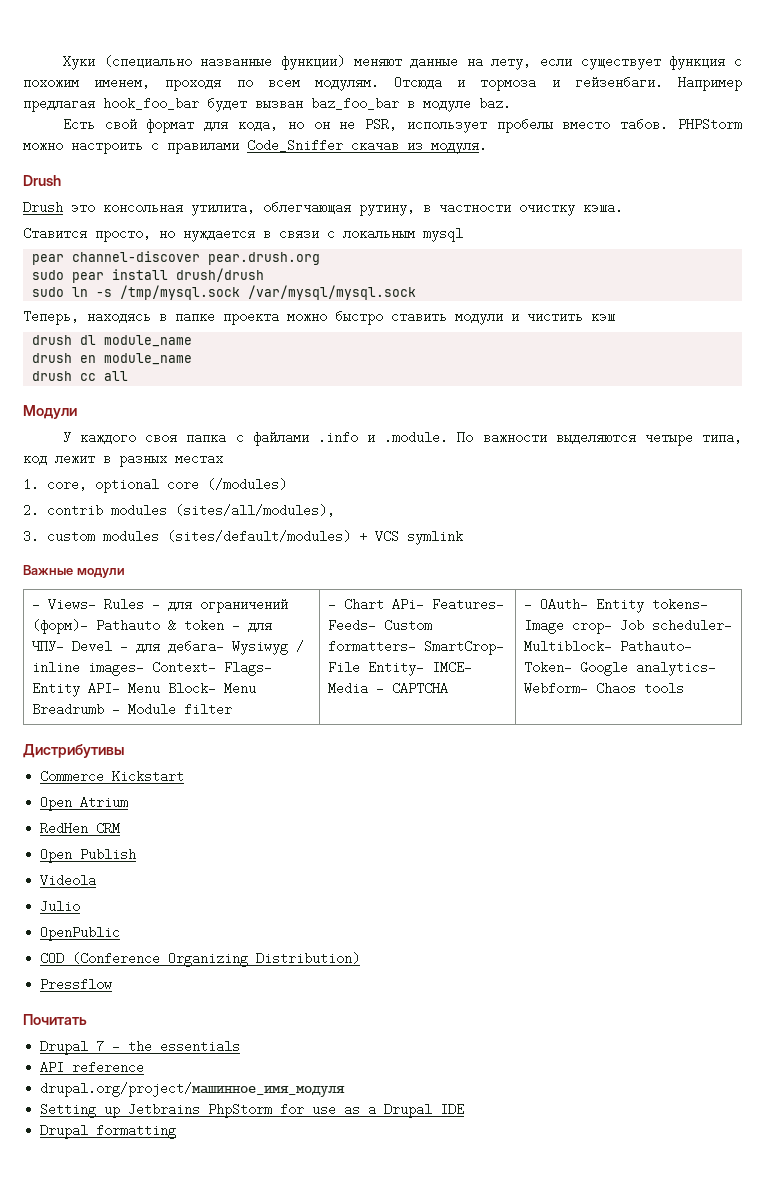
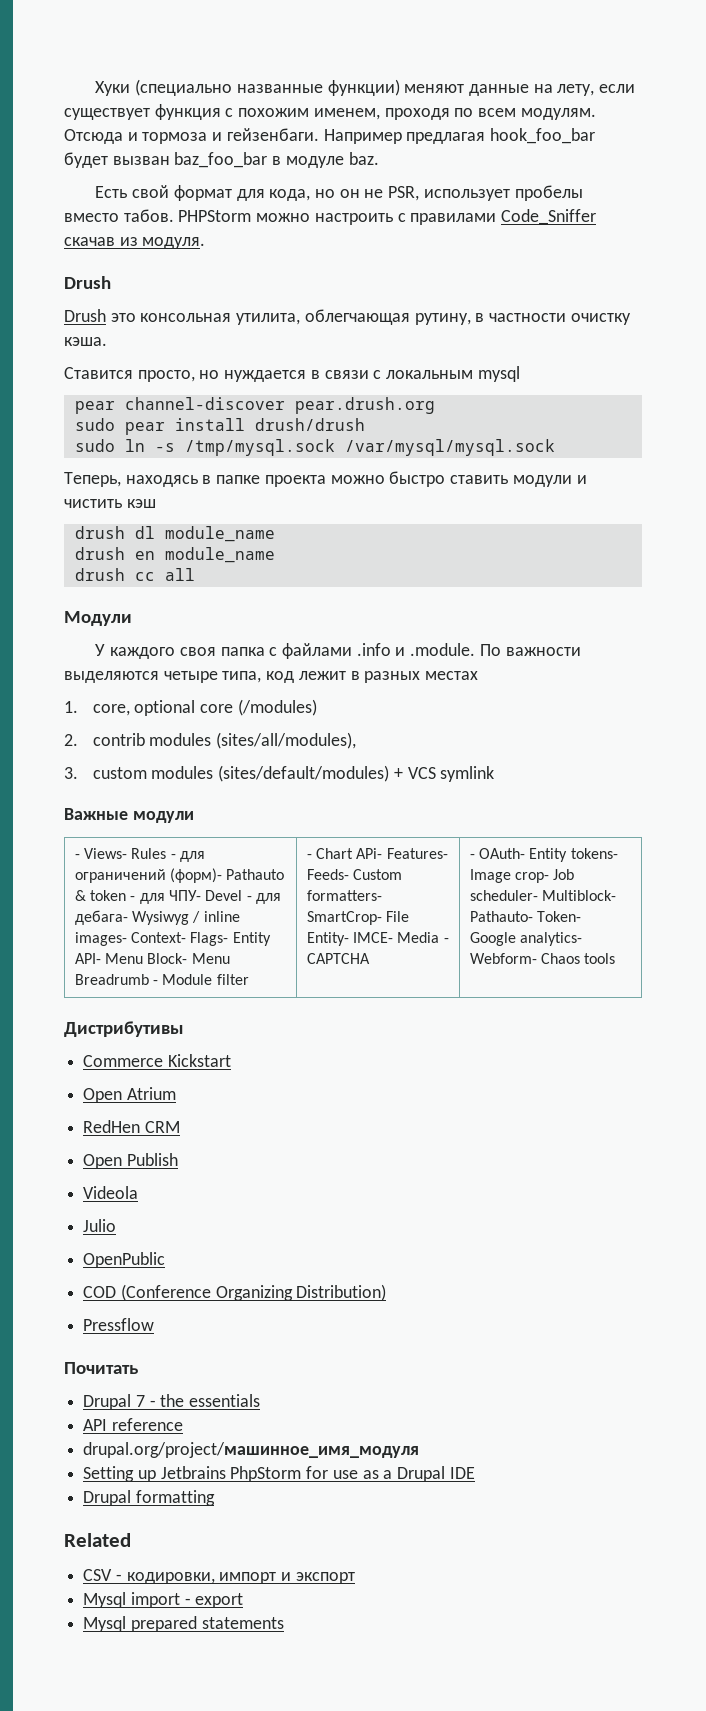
+ Related
+ CSV - кодировки, импорт и экспорт
+ Mysql import - export
+ Mysql prepared statements

